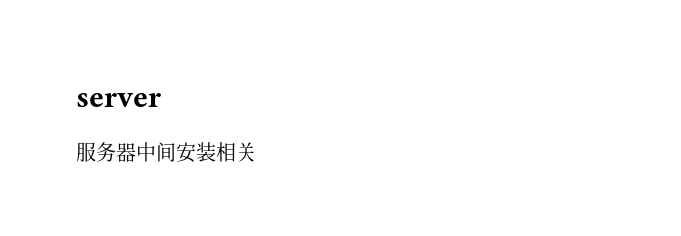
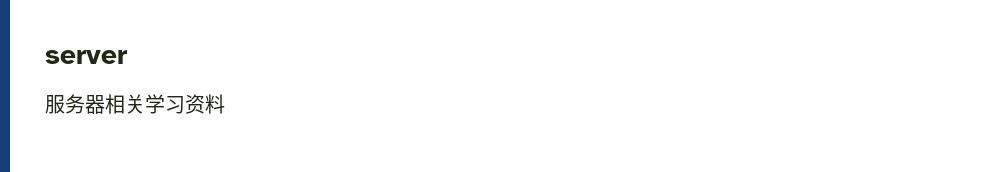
- 服务器中间安装相关
+ 服务器相关学习资料

